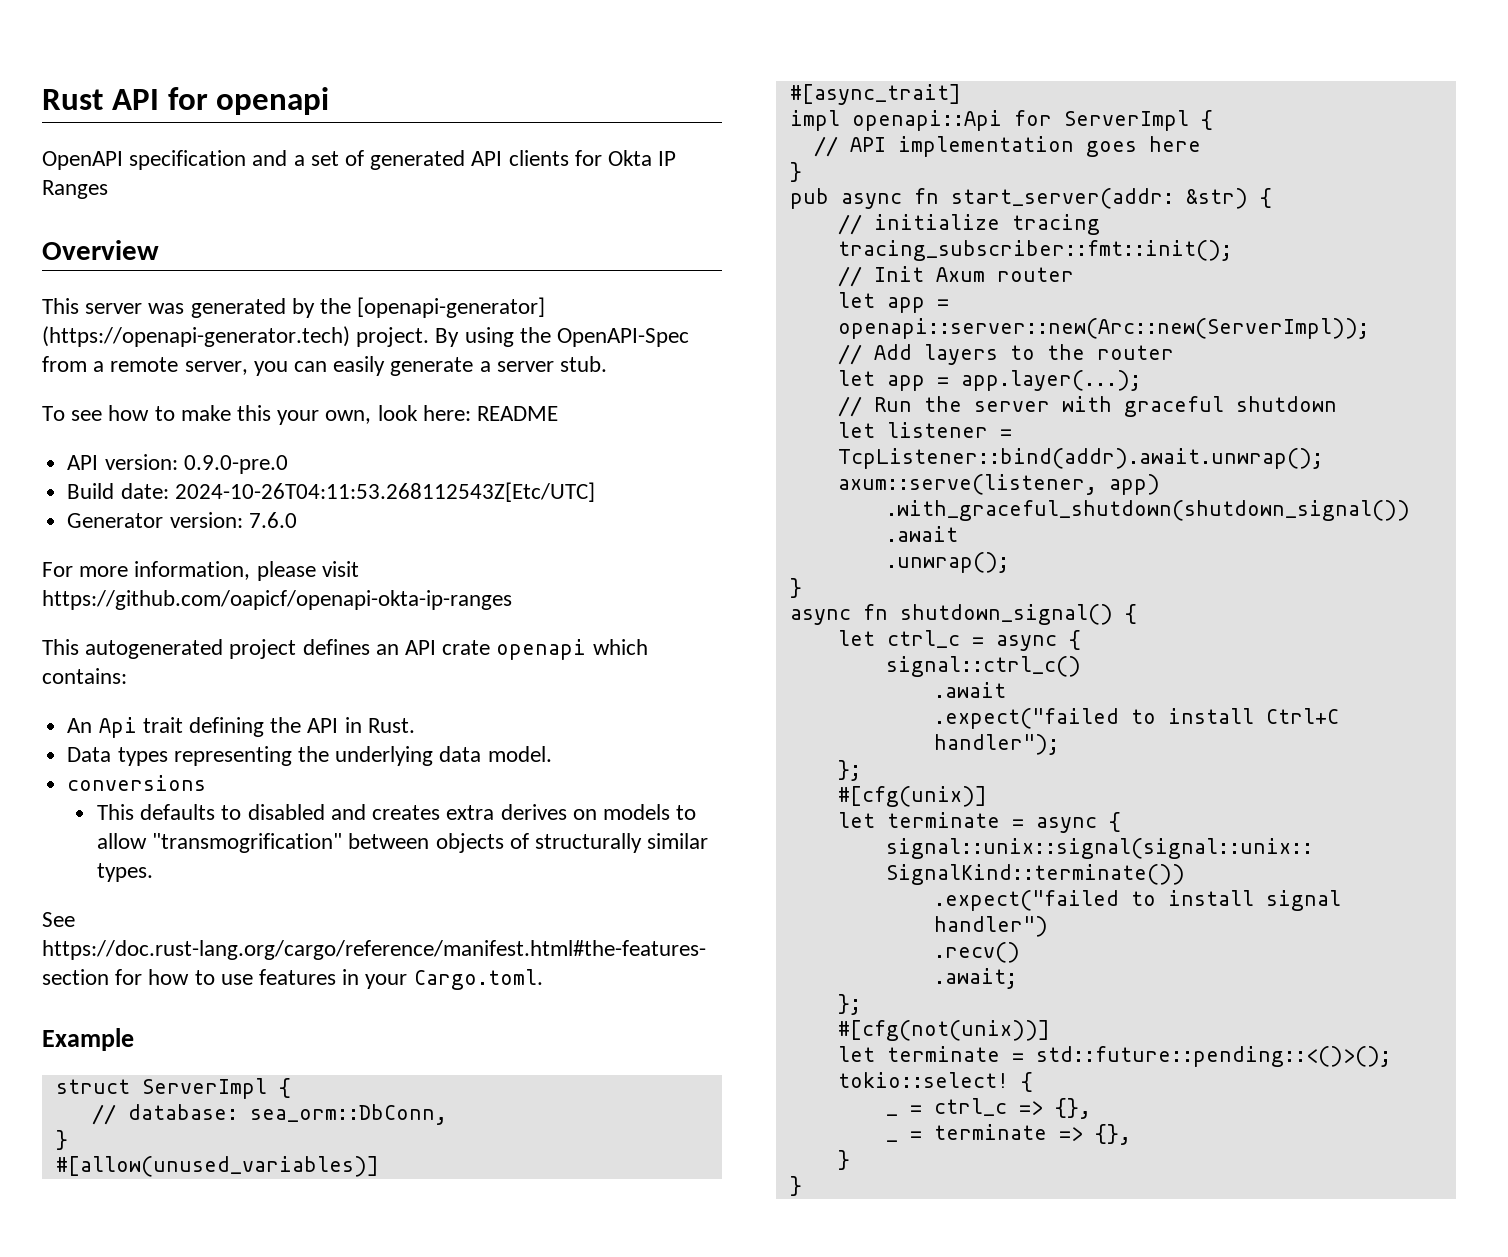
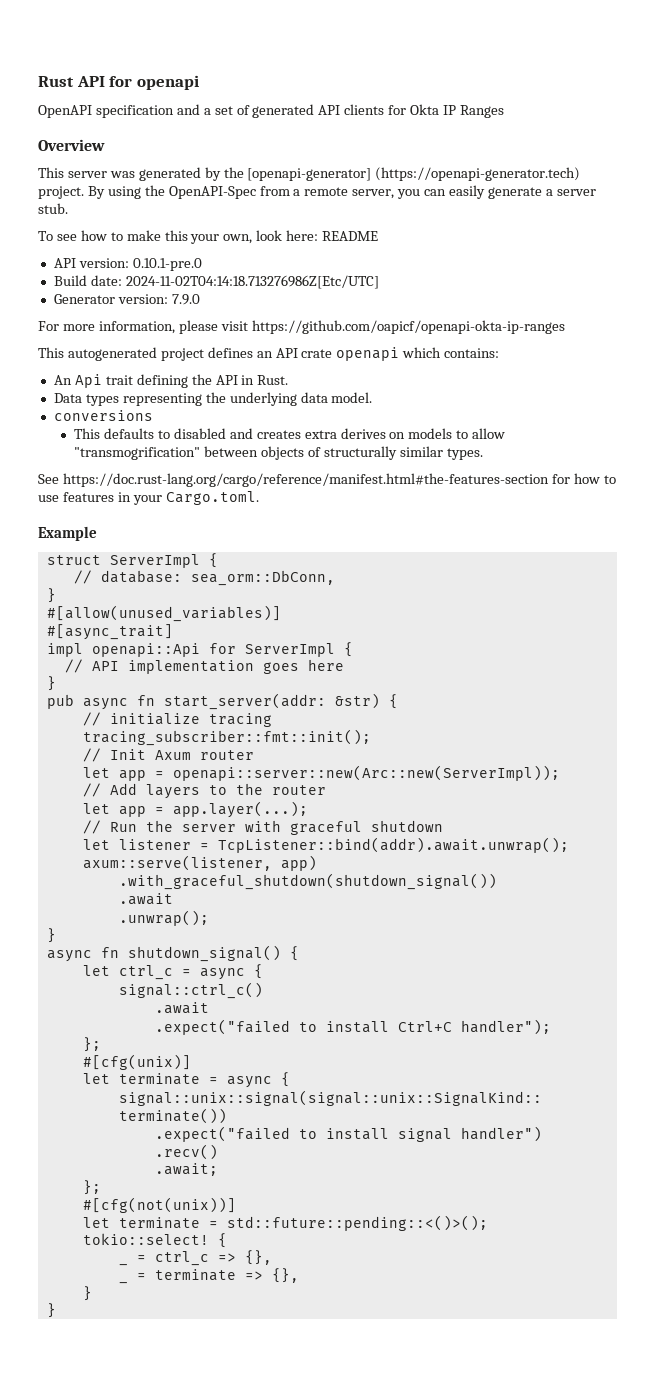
- API version: 0.9.0-pre.0
+ API version: 0.10.1-pre.0
- Build date: 2024-10-26T04:11:53.268112543Z[Etc/UTC]
+ Build date: 2024-11-02T04:14:18.713276986Z[Etc/UTC]
- Generator version: 7.6.0
+ Generator version: 7.9.0

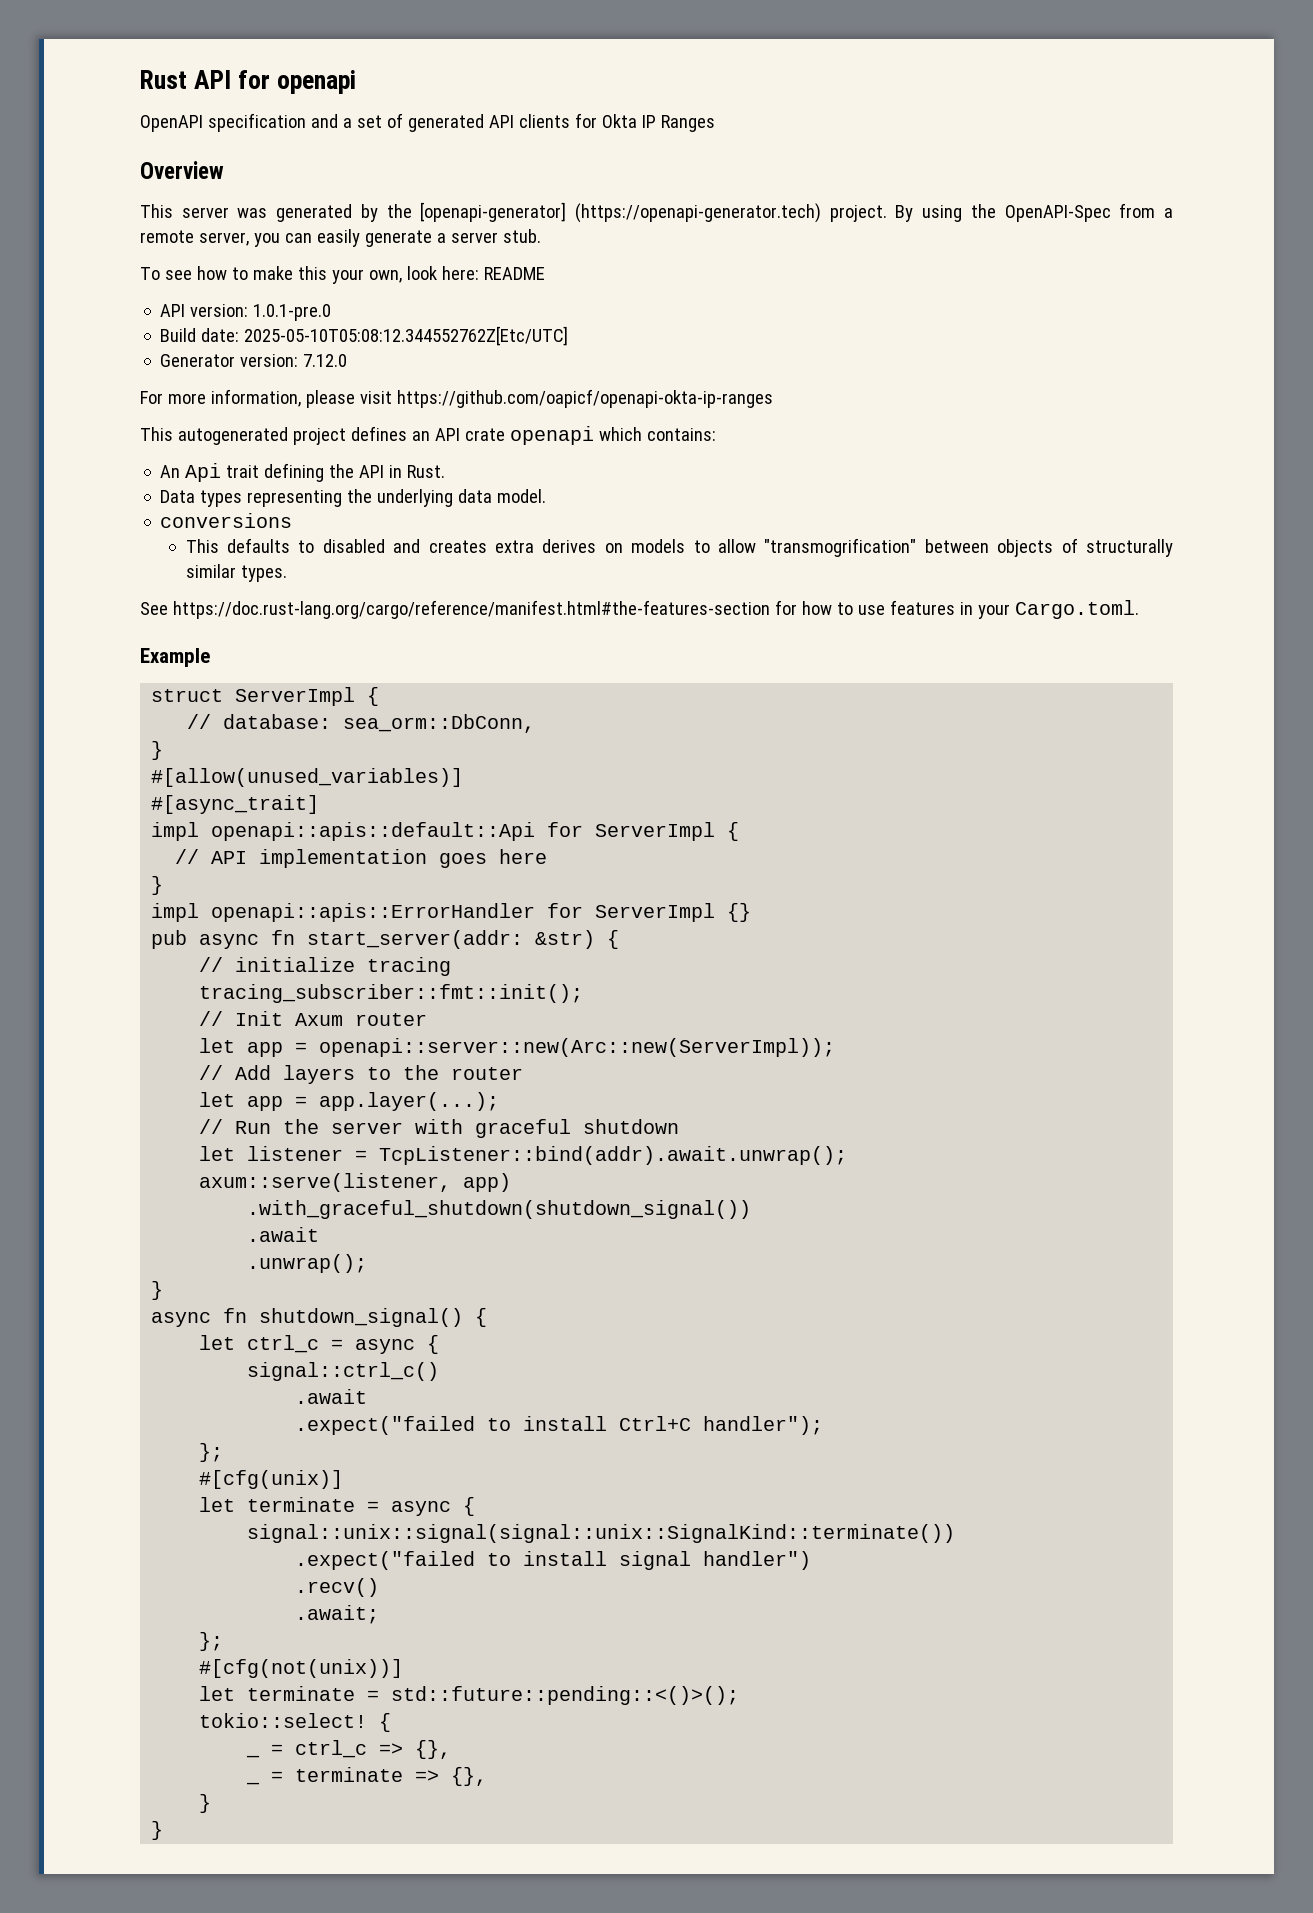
- API version: 0.10.1-pre.0
+ API version: 1.0.1-pre.0
- Build date: 2024-11-02T04:14:18.713276986Z[Etc/UTC]
+ Build date: 2025-05-10T05:08:12.344552762Z[Etc/UTC]
- Generator version: 7.9.0
+ Generator version: 7.12.0
- impl openapi::Api for ServerImpl {
+ impl openapi::apis::default::Api for ServerImpl {
+ impl openapi::apis::ErrorHandler for ServerImpl {}

